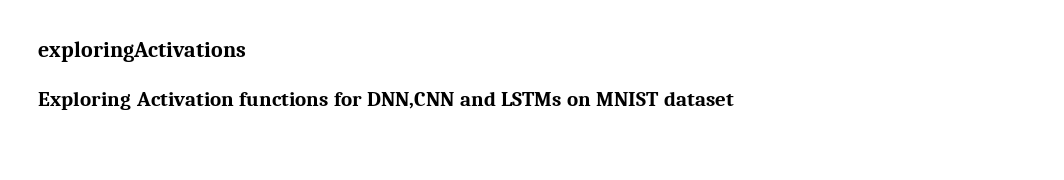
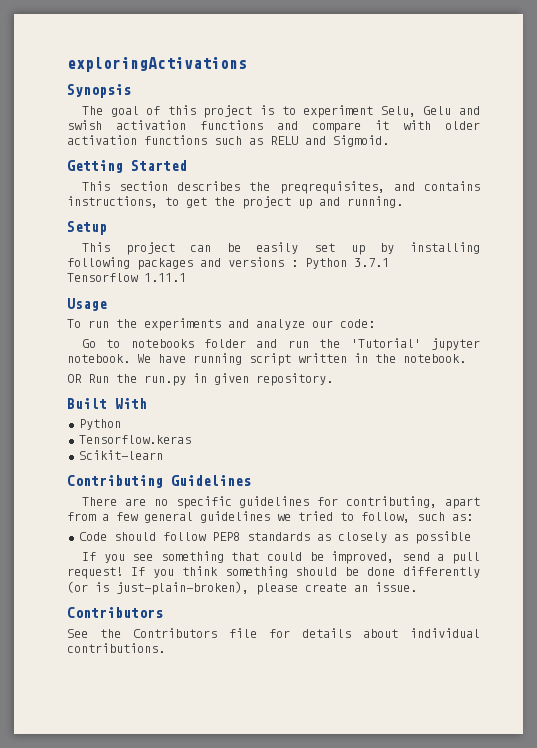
- Exploring Activation functions for DNN,CNN and LSTMs on MNIST dataset
+ Synopsis
+ The goal of this project is to experiment Selu, Gelu and swish activation functions and compare it with older activation functions such as RELU and Sigmoid.
+ Getting Started
+ This section describes the preqrequisites, and contains instructions, to get the project up and running.
+ Setup
+ This project can be easily set up by installing following packages and versions : Python 3.7.1
+ Tensorflow 1.11.1
+ Usage
+ To run the experiments and analyze our code:
+ Go to notebooks folder and run the 'Tutorial' jupyter notebook. We have running script written in the notebook.
+ OR Run the run.py in given repository.
+ Built With
+ Python
+ Tensorflow.keras
+ Scikit-learn
+ Contributing Guidelines
+ There are no specific guidelines for contributing, apart from a few general guidelines we tried to follow, such as:
+ Code should follow PEP8 standards as closely as possible
+ If you see something that could be improved, send a pull request! If you think something should be done differently (or is just-plain-broken), please create an issue.
+ Contributors
+ See the Contributors file for details about individual contributions.

